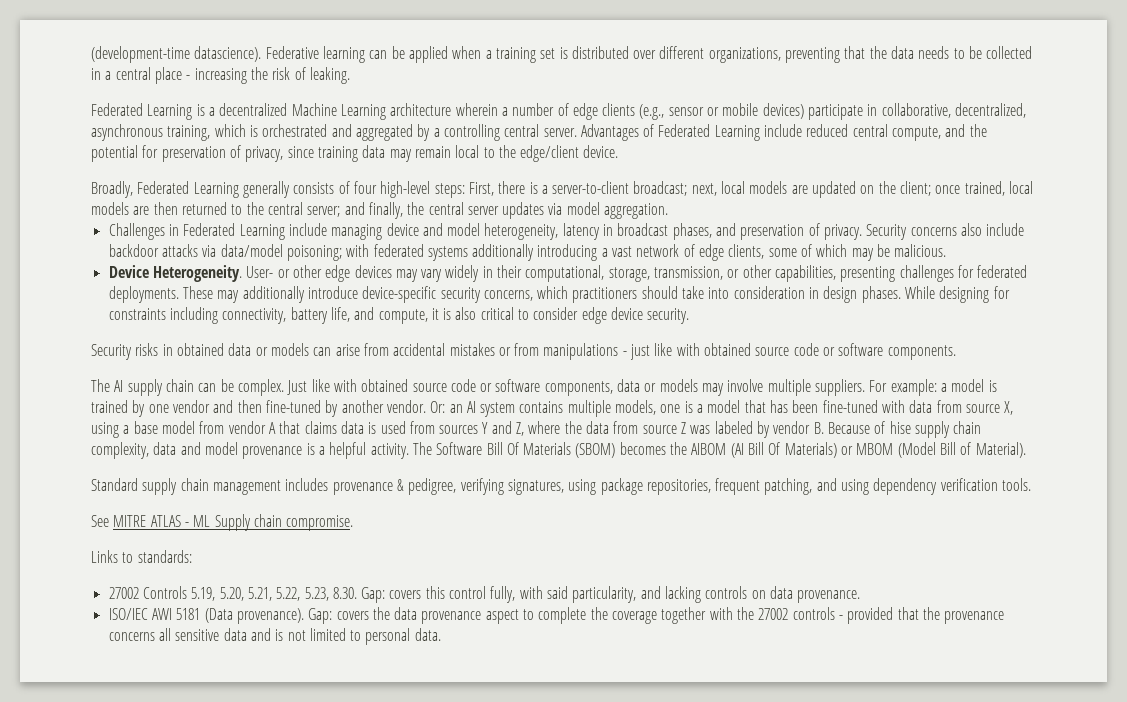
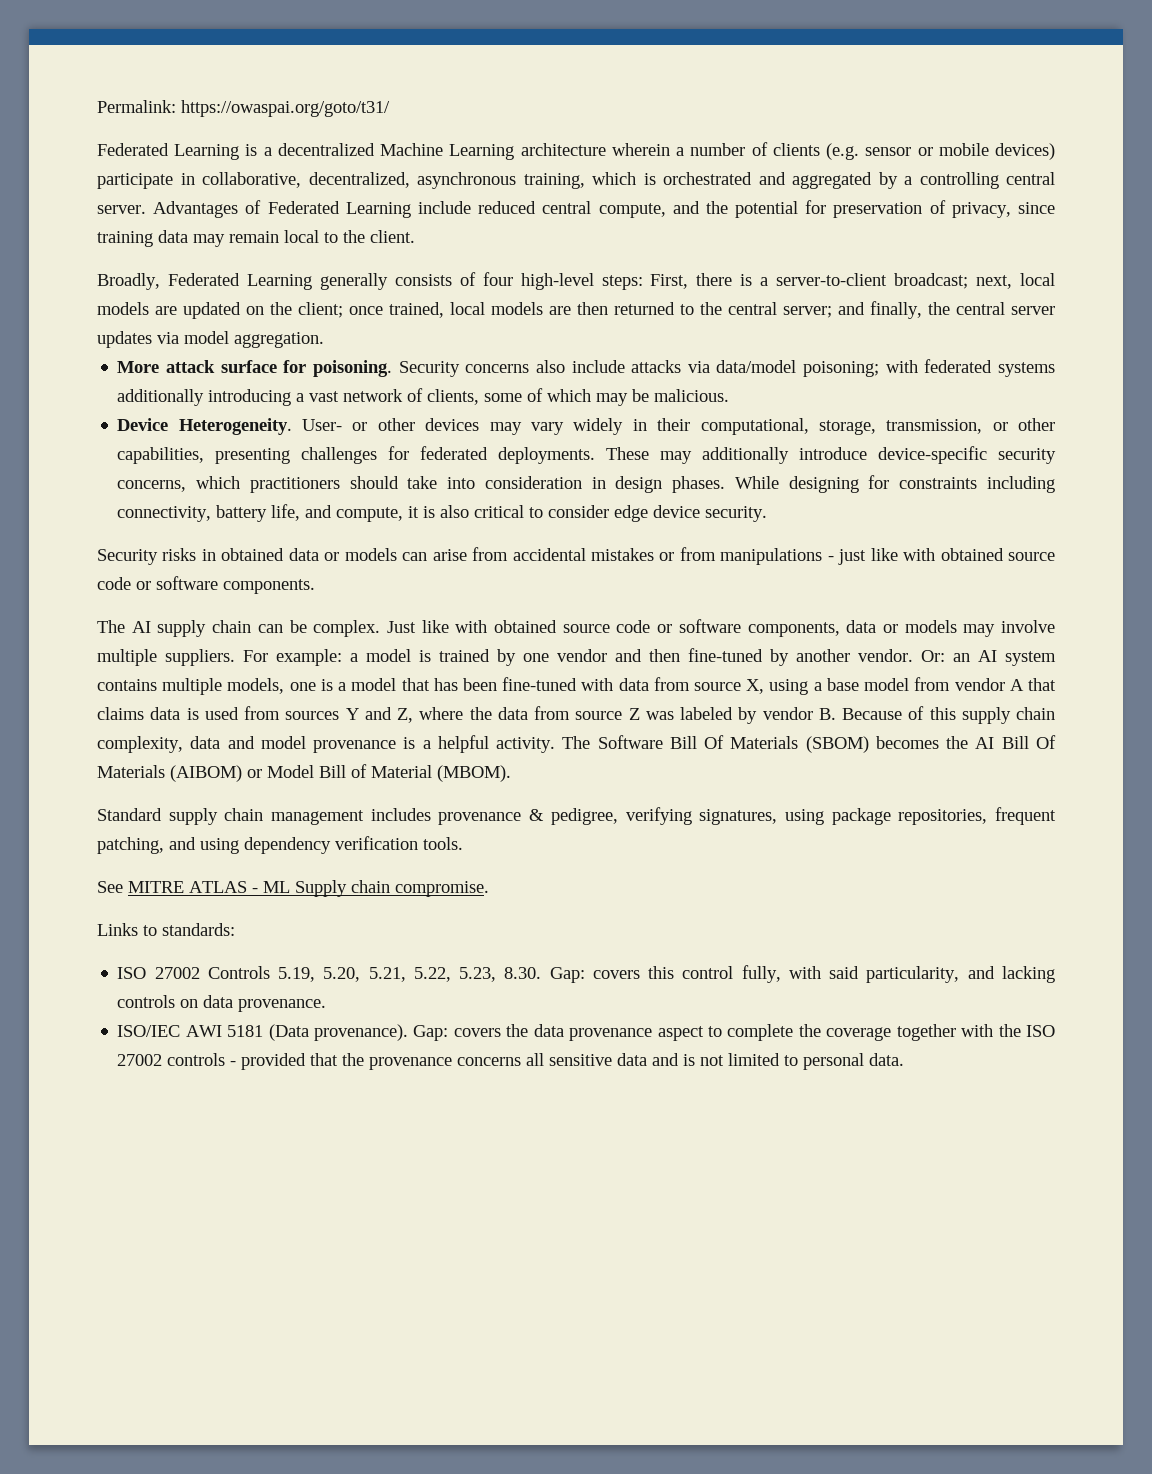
- (development-time datascience). Federative learning can be applied when a training set is distributed over different organizations, preventing that the data needs to be collected in a central place - increasing the risk of leaking.
+ Permalink: https://owaspai.org/goto/t31/
- Federated Learning is a decentralized Machine Learning architecture wherein a number of edge clients (e.g., sensor or mobile devices) participate in collaborative, decentralized, asynchronous training, which is orchestrated and aggregated by a controlling central server.
+ Federated Learning is a decentralized Machine Learning architecture wherein a number of clients (e.g. sensor or mobile devices) participate in collaborative, decentralized, asynchronous training, which is orchestrated and aggregated by a controlling central server.
- Advantages of Federated Learning include reduced central compute, and the potential for preservation of privacy, since training data may remain local to the edge/client device.
+ Advantages of Federated Learning include reduced central compute, and the potential for preservation of privacy, since training data may remain local to the client.
- Challenges in Federated Learning include managing device and model heterogeneity, latency in broadcast phases, and preservation of privacy.
+ More attack surface for poisoning.
- Security concerns also include backdoor attacks via data/model poisoning; with federated systems additionally introducing a vast network of edge clients, some of which may be malicious.
+ Security concerns also include attacks via data/model poisoning; with federated systems additionally introducing a vast network of clients, some of which may be malicious.
- User- or other edge devices may vary widely in their computational, storage, transmission, or other capabilities, presenting challenges for federated deployments.
+ User- or other devices may vary widely in their computational, storage, transmission, or other capabilities, presenting challenges for federated deployments.
- an AI system contains multiple models, one is a model that has been fine-tuned with data from source X, using a base model from vendor A that claims data is used from sources Y and Z, where the data from source Z was labeled by vendor B. Because of hise supply chain complexity, data and model provenance is a helpful activity.
+ an AI system contains multiple models, one is a model that has been fine-tuned with data from source X, using a base model from vendor A that claims data is used from sources Y and Z, where the data from source Z was labeled by vendor B. Because of this supply chain complexity, data and model provenance is a helpful activity.
- The Software Bill Of Materials (SBOM) becomes the AIBOM (AI Bill Of Materials) or MBOM (Model Bill of Material).
+ The Software Bill Of Materials (SBOM) becomes the AI Bill Of Materials (AIBOM) or Model Bill of Material (MBOM).
- 27002 Controls 5.19, 5.20, 5.21, 5.22, 5.23, 8.30. Gap: covers this control fully, with said particularity, and lacking controls on data provenance.
+ ISO 27002 Controls 5.19, 5.20, 5.21, 5.22, 5.23, 8.30. Gap: covers this control fully, with said particularity, and lacking controls on data provenance.
- Gap: covers the data provenance aspect to complete the coverage together with the 27002 controls - provided that the provenance concerns all sensitive data and is not limited to personal data.
+ Gap: covers the data provenance aspect to complete the coverage together with the ISO 27002 controls - provided that the provenance concerns all sensitive data and is not limited to personal data.

